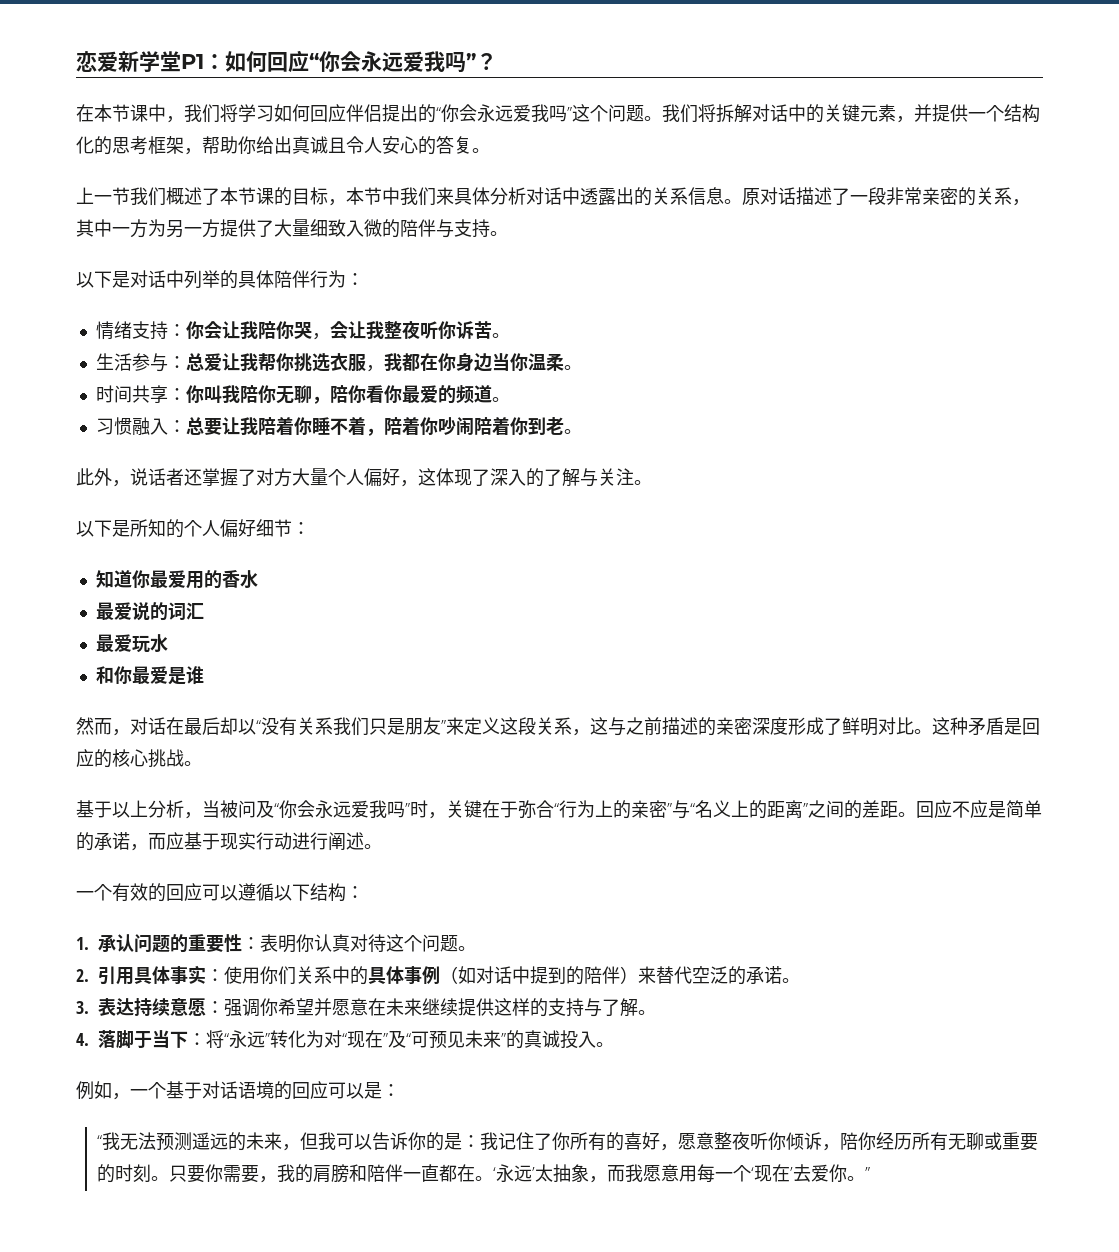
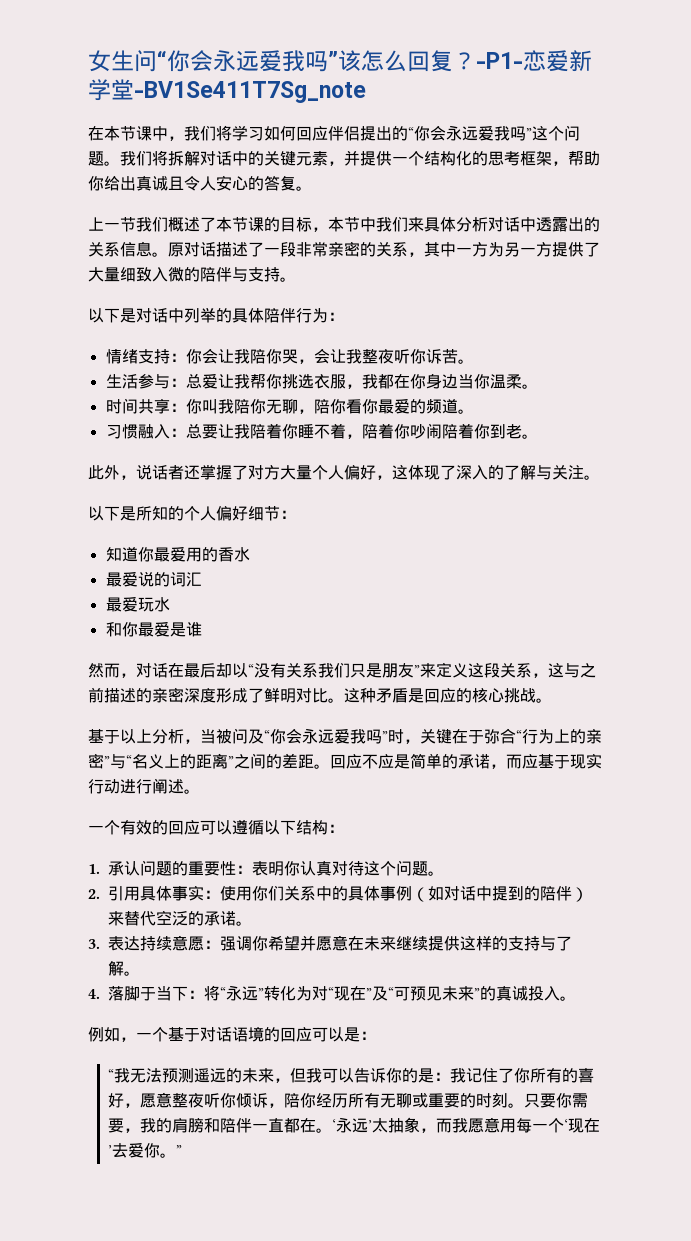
- 恋爱新学堂P1：如何回应“你会永远爱我吗”？
+ 女生问“你会永远爱我吗”该怎么回复？-P1-恋爱新学堂-BV1Se411T7Sg_note

